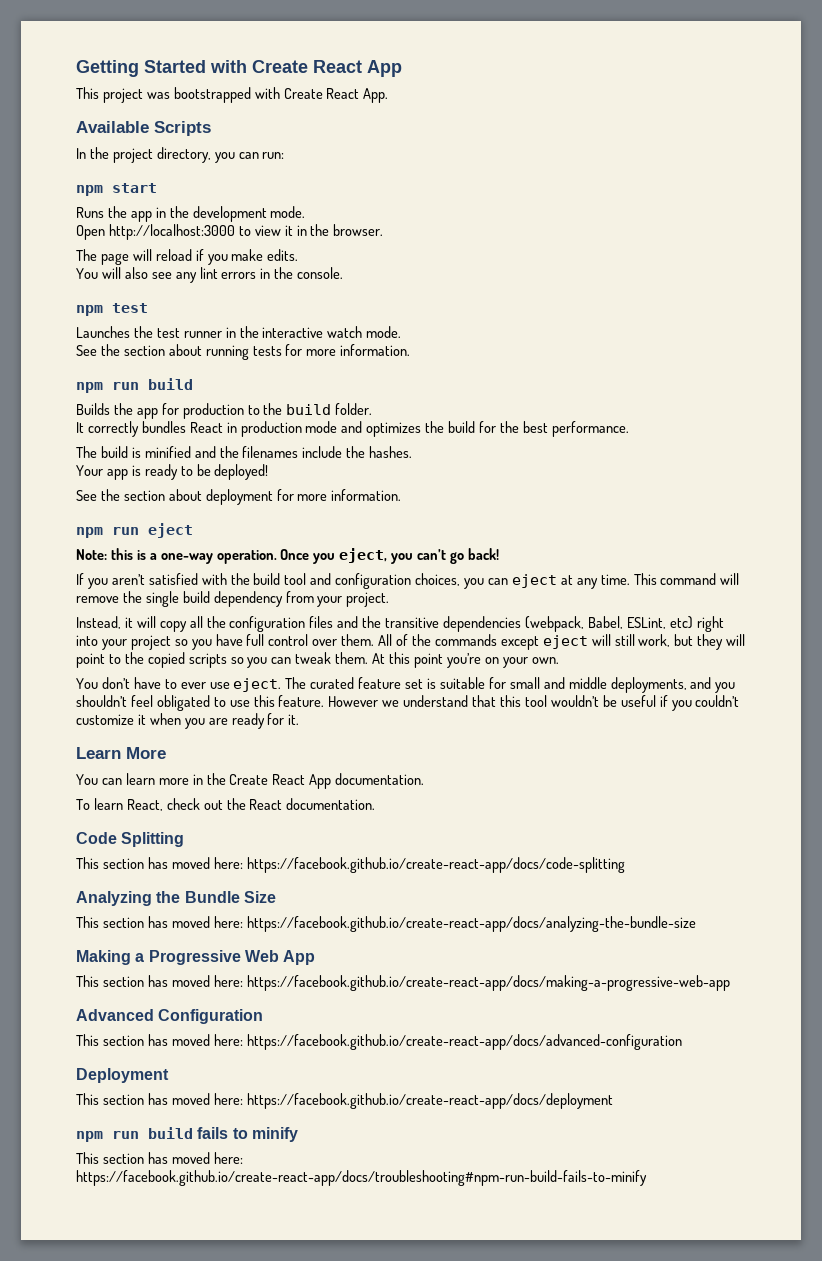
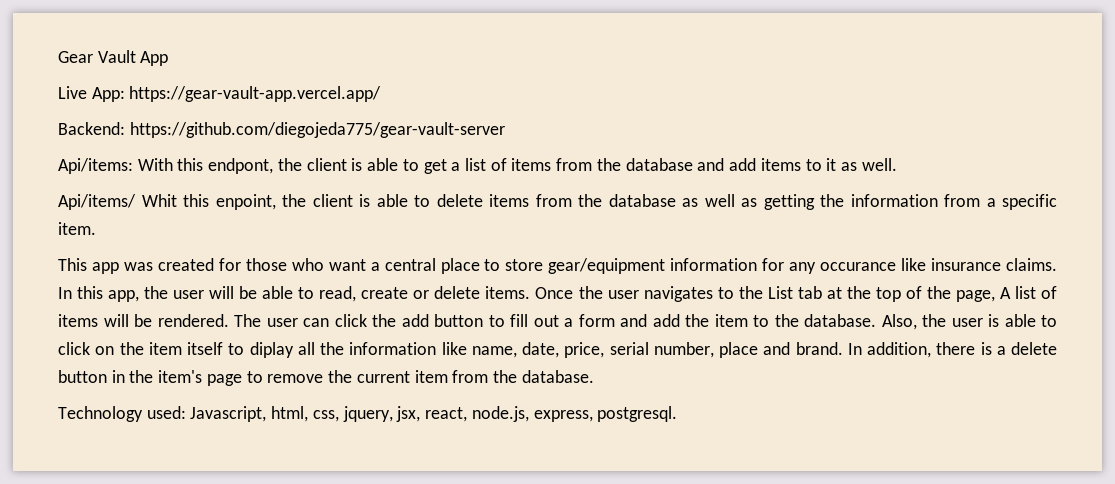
- Getting Started with Create React App
- This project was bootstrapped with Create React App.
- Available Scripts
- In the project directory, you can run:
- npm start
- Runs the app in the development mode.
- Open http://localhost:3000 to view it in the browser.
- The page will reload if you make edits.
- You will also see any lint errors in the console.
- npm test
- Launches the test runner in the interactive watch mode.
- See the section about running tests for more information.
- npm run build
- Builds the app for production to the build folder.
- It correctly bundles React in production mode and optimizes the build for the best performance.
- The build is minified and the filenames include the hashes.
- Your app is ready to be deployed!
- See the section about deployment for more information.
- npm run eject
- Note: this is a one-way operation. Once you eject, you can’t go back!
- If you aren’t satisfied with the build tool and configuration choices, you can eject at any time. This command will remove the single build dependency from your project.
- Instead, it will copy all the configuration files and the transitive dependencies (webpack, Babel, ESLint, etc) right into your project so you have full control over them. All of the commands except eject will still work, but they will point to the copied scripts so you can tweak them. At this point you’re on your own.
- You don’t have to ever use eject. The curated feature set is suitable for small and middle deployments, and you shouldn’t feel obligated to use this feature. However we understand that this tool wouldn’t be useful if you couldn’t customize it when you are ready for it.
- Learn More
- You can learn more in the Create React App documentation.
- To learn React, check out the React documentation.
- Code Splitting
- This section has moved here: https://facebook.github.io/create-react-app/docs/code-splitting
- Analyzing the Bundle Size
- This section has moved here: https://facebook.github.io/create-react-app/docs/analyzing-the-bundle-size
- Making a Progressive Web App
- This section has moved here: https://facebook.github.io/create-react-app/docs/making-a-progressive-web-app
- Advanced Configuration
- This section has moved here: https://facebook.github.io/create-react-app/docs/advanced-configuration
- Deployment
- This section has moved here: https://facebook.github.io/create-react-app/docs/deployment
- npm run build fails to minify
- This section has moved here: https://facebook.github.io/create-react-app/docs/troubleshooting#npm-run-build-fails-to-minify
+ Gear Vault App
+ Live App: https://gear-vault-app.vercel.app/
+ Backend: https://github.com/diegojeda775/gear-vault-server
+ Api/items: With this endpont, the client is able to get a list of items from the database and add items to it as well.
+ Api/items/ Whit this enpoint, the client is able to delete items from the database as well as getting the information from a specific item.
+ This app was created for those who want a central place to store gear/equipment information for any occurance like insurance claims. In this app, the user will be able to read, create or delete items. Once the user navigates to the List tab at the top of the page, A list of items will be rendered. The user can click the add button to fill out a form and add the item to the database. Also, the user is able to click on the item itself to diplay all the information like name, date, price, serial number, place and brand. In addition, there is a delete button in the item's page to remove the current item from the database.
+ Technology used: Javascript, html, css, jquery, jsx, react, node.js, express, postgresql.

